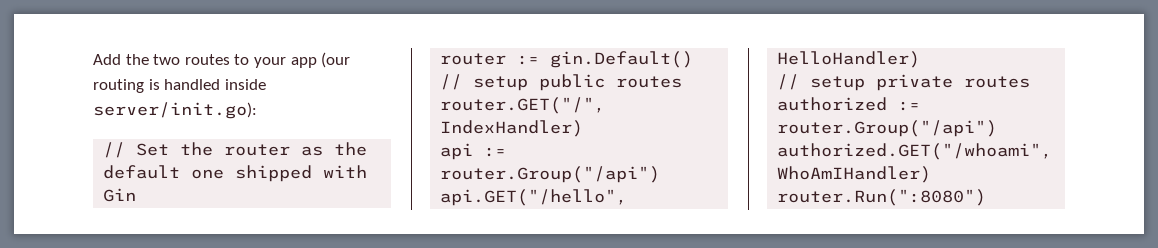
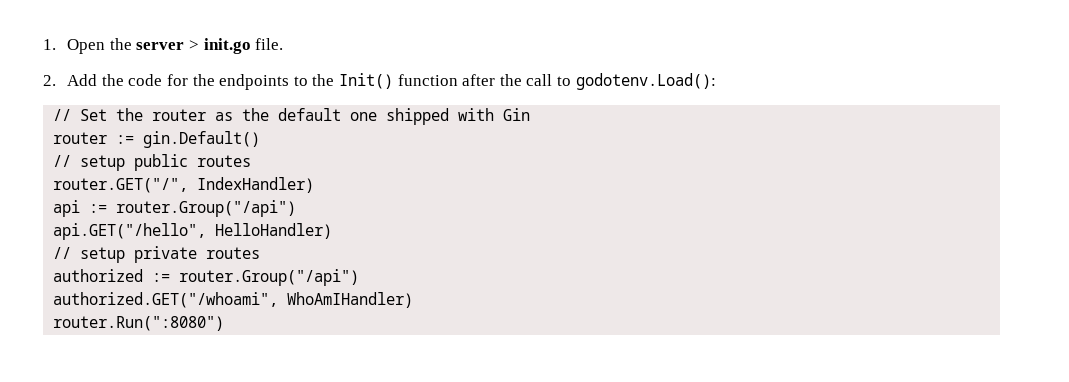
- Add the two routes to your app (our routing is handled inside server/init.go):
+ 1. Open the server > init.go file.
+ 2. Add the code for the endpoints to the Init() function after the call to godotenv.Load():

